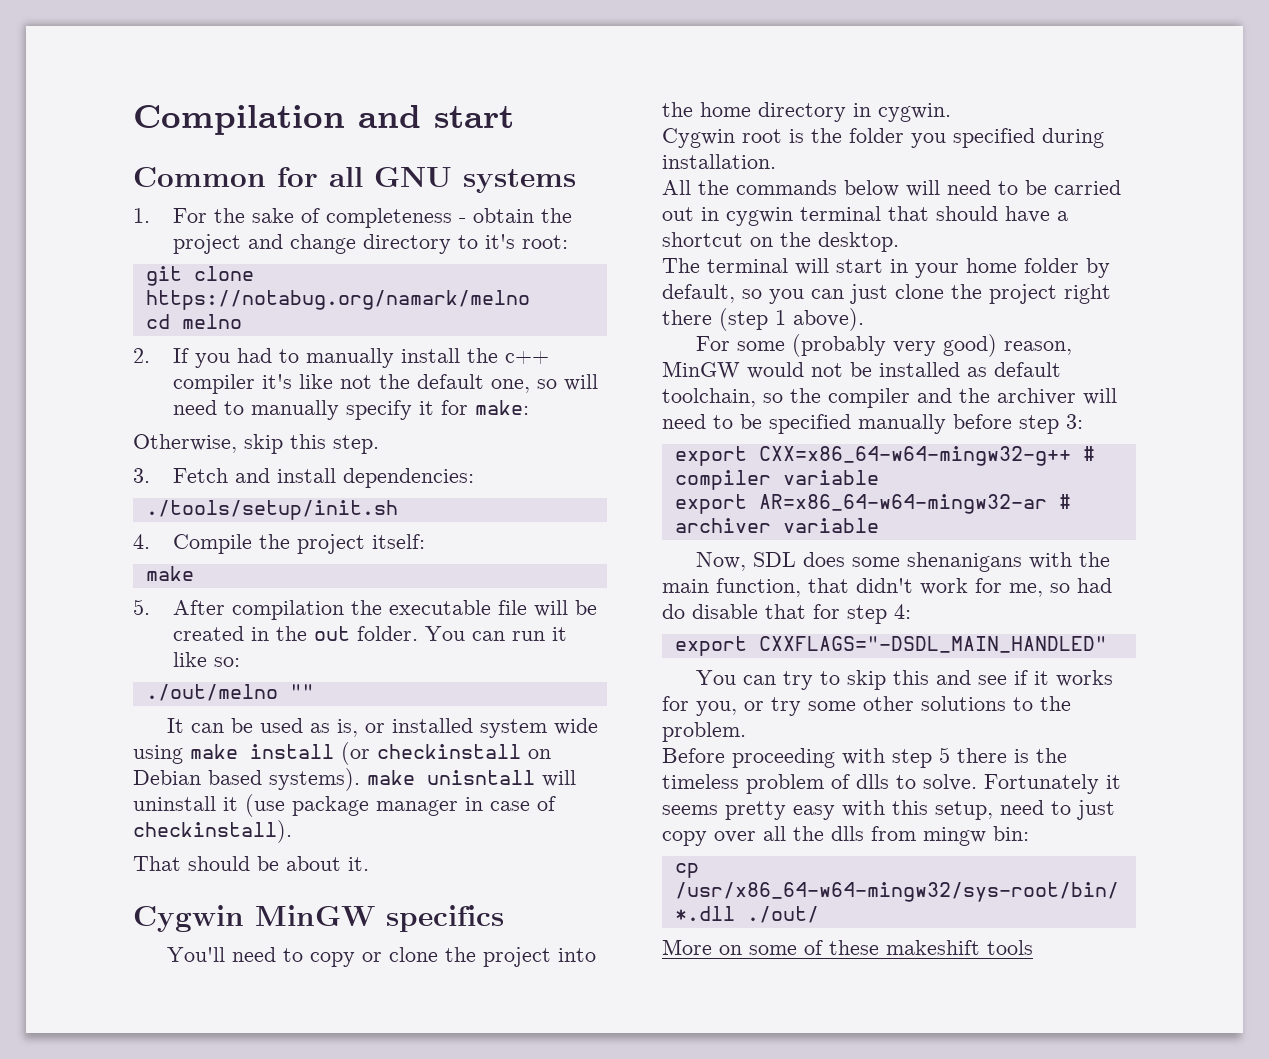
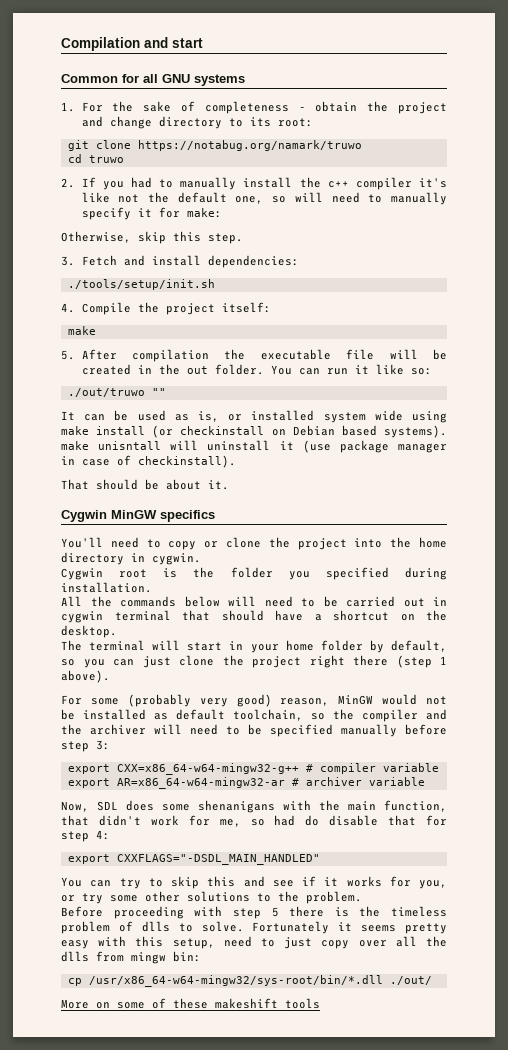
- 1. For the sake of completeness - obtain the project and change directory to it's root:
+ 1. For the sake of completeness - obtain the project and change directory to its root:
- git clone https://notabug.org/namark/melno
+ git clone https://notabug.org/namark/truwo
- cd melno
+ cd truwo
- ./out/melno ""
+ ./out/truwo ""

